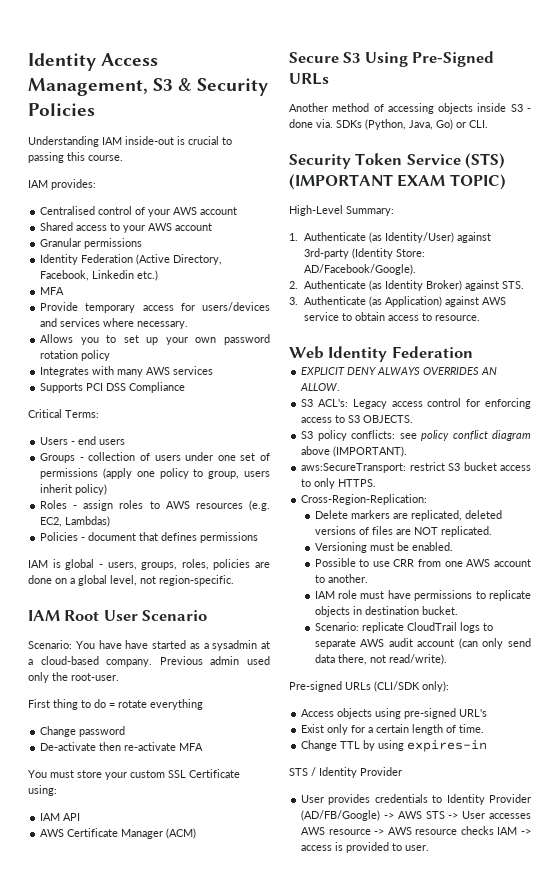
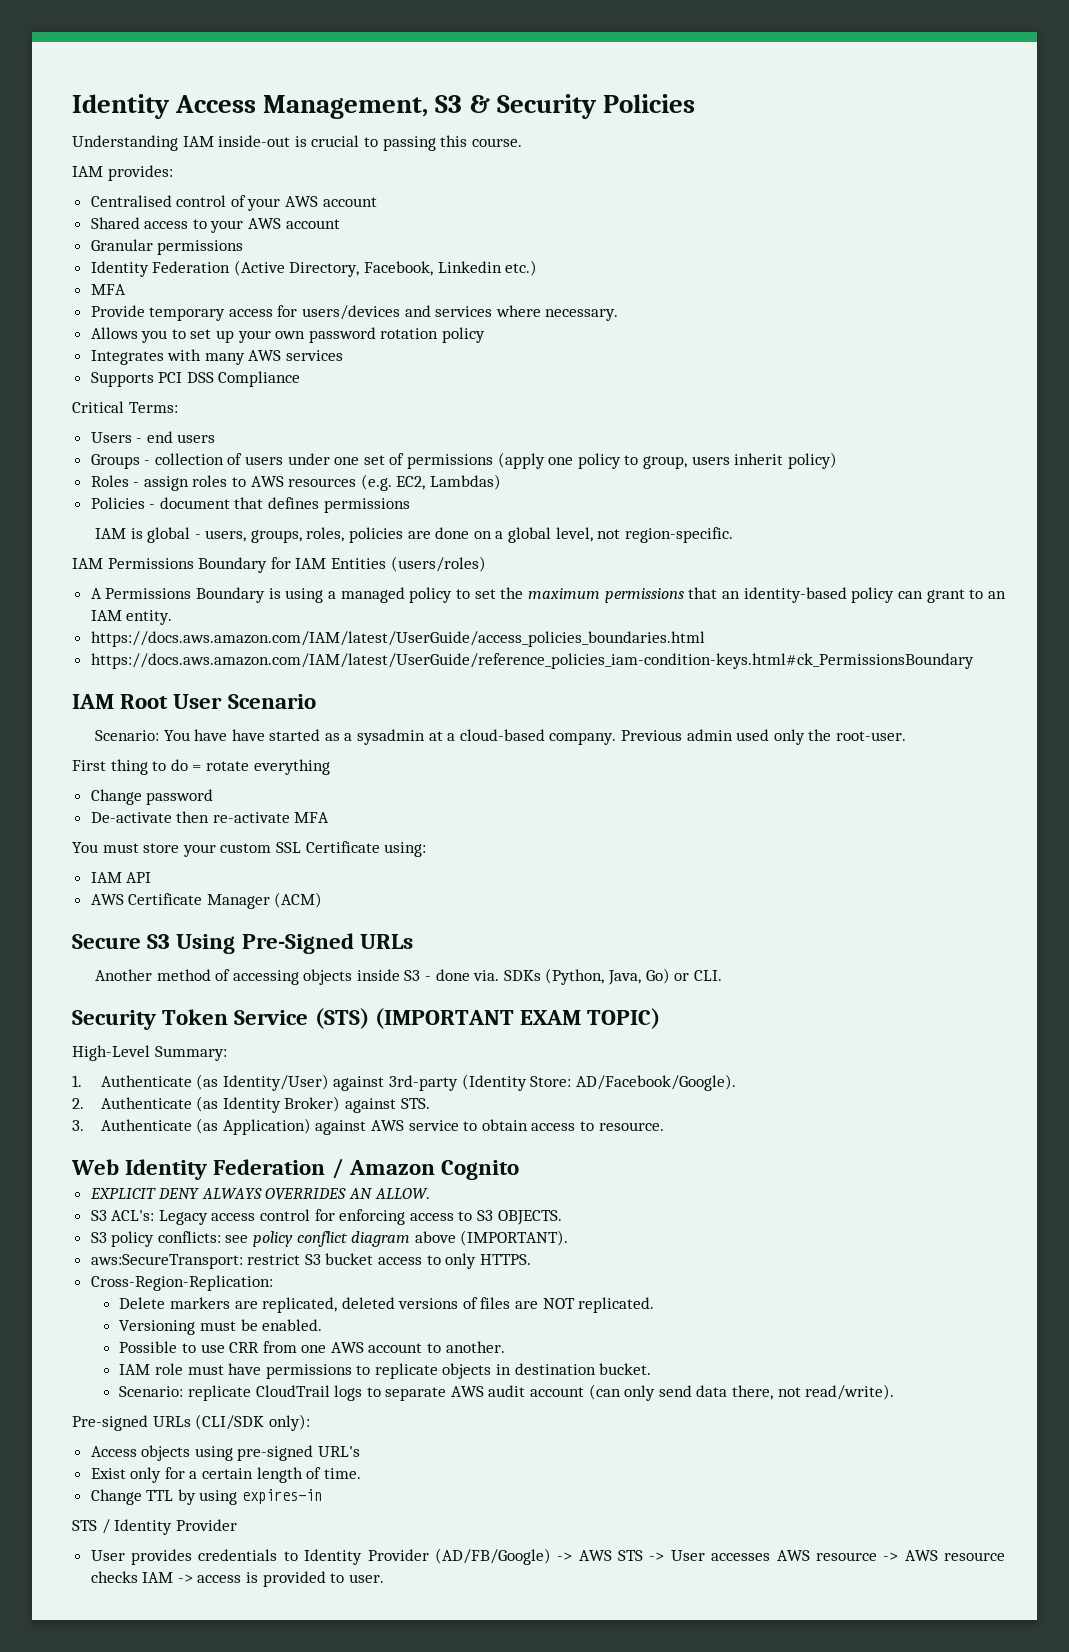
+ IAM Permissions Boundary for IAM Entities (users/roles)
+ A Permissions Boundary is using a managed policy to set the maximum permissions that an identity-based policy can grant to an IAM entity.
+ https://docs.aws.amazon.com/IAM/latest/UserGuide/access_policies_boundaries.html
+ https://docs.aws.amazon.com/IAM/latest/UserGuide/reference_policies_iam-condition-keys.html#ck_PermissionsBoundary
- Web Identity Federation
+ Web Identity Federation / Amazon Cognito

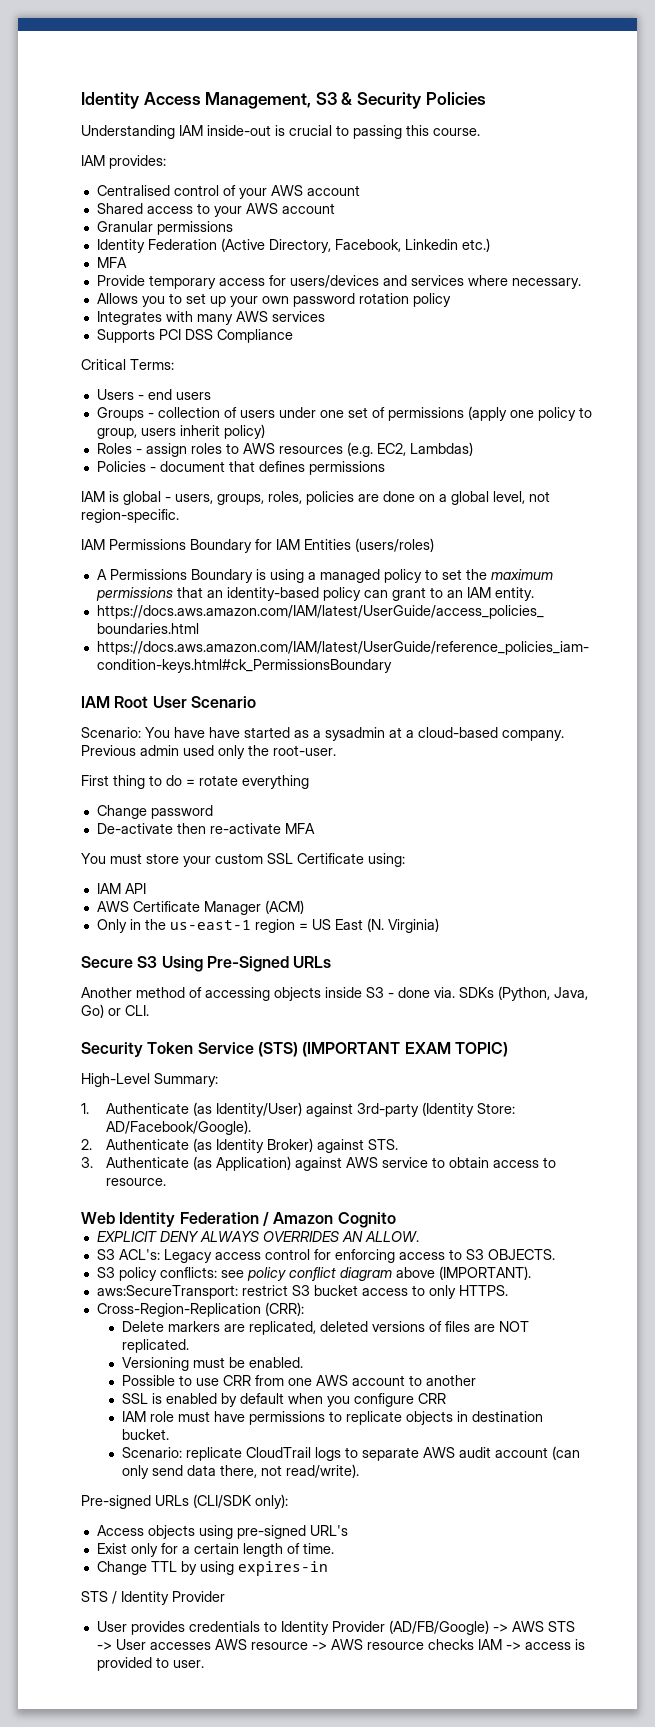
+ Only in the us-east-1 region = US East (N. Virginia)
- Cross-Region-Replication:
+ Cross-Region-Replication (CRR):
- Possible to use CRR from one AWS account to another.
+ Possible to use CRR from one AWS account to another
+ SSL is enabled by default when you configure CRR

